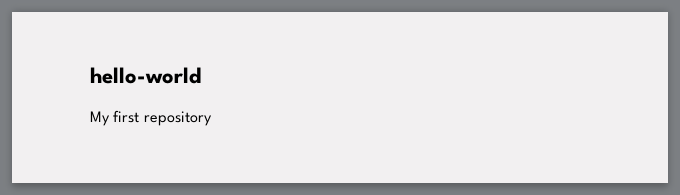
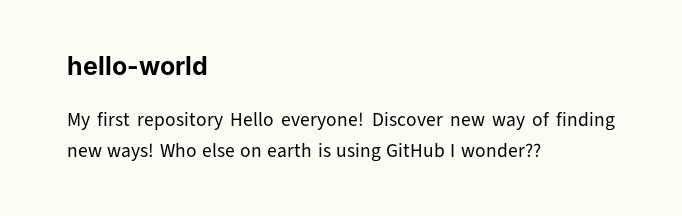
- My first repository
+ My first repository Hello everyone! Discover new way of finding new ways! Who else on earth is using GitHub I wonder??

